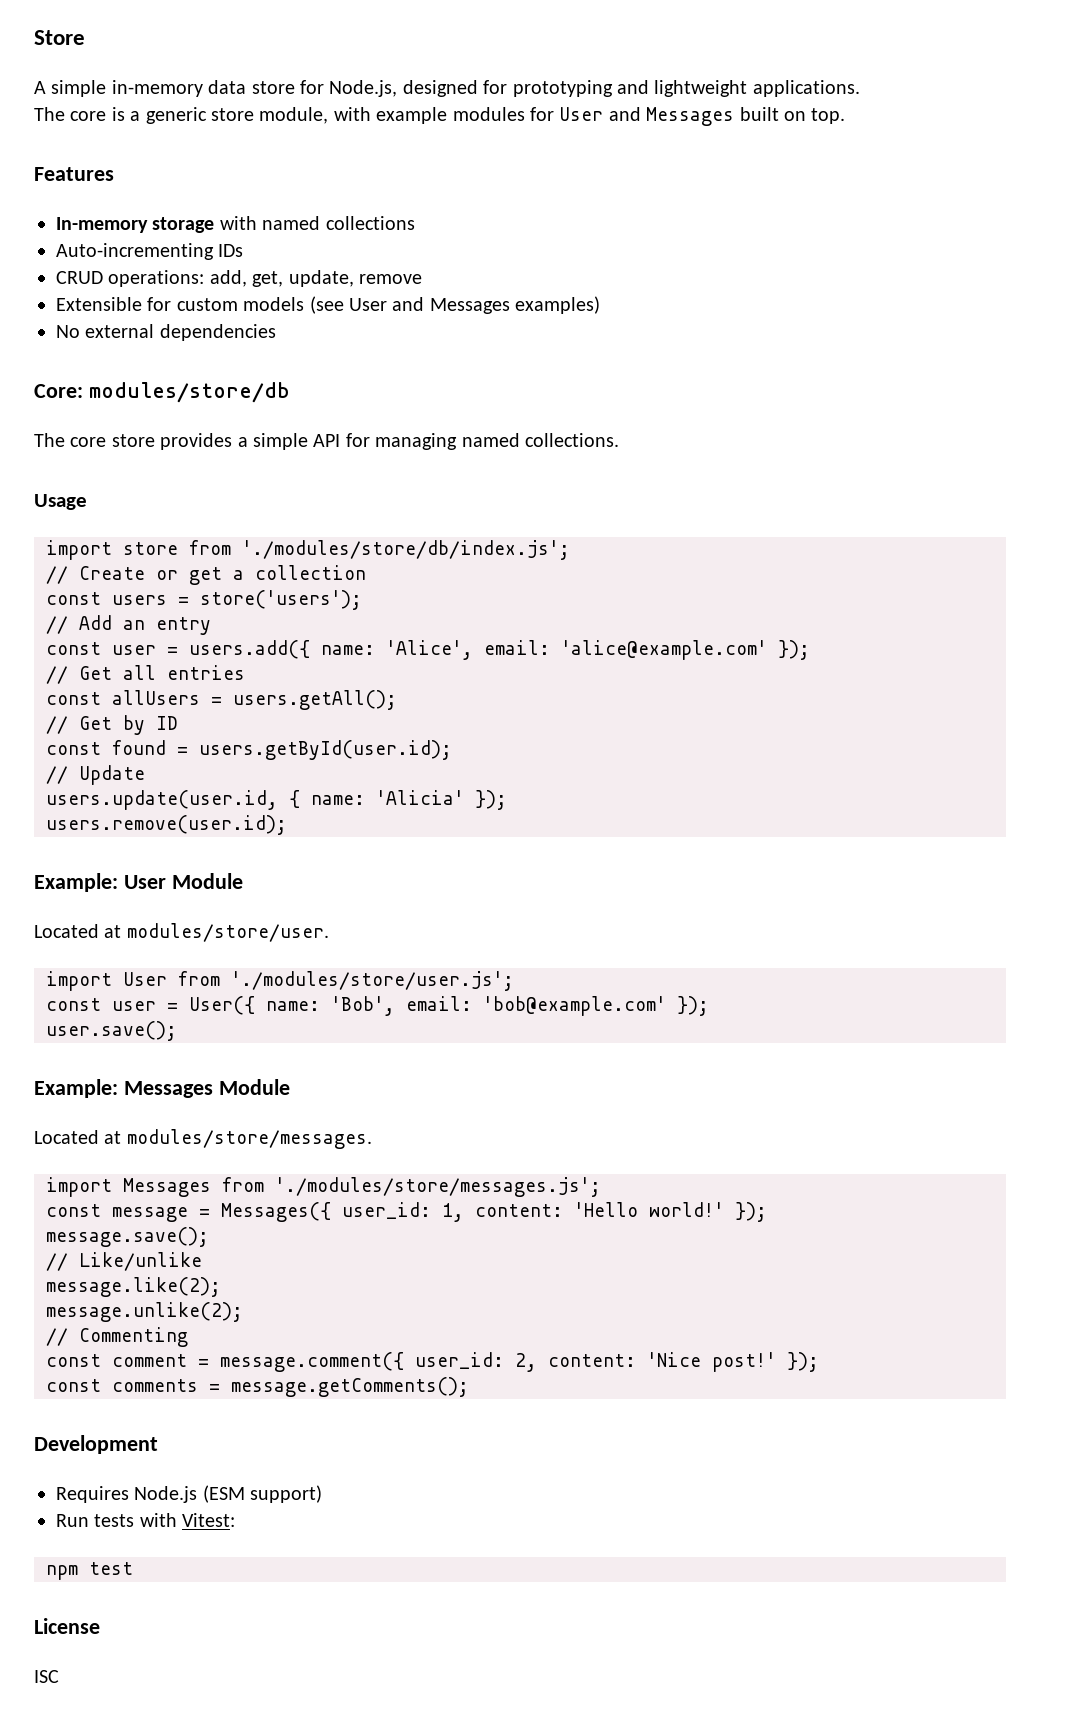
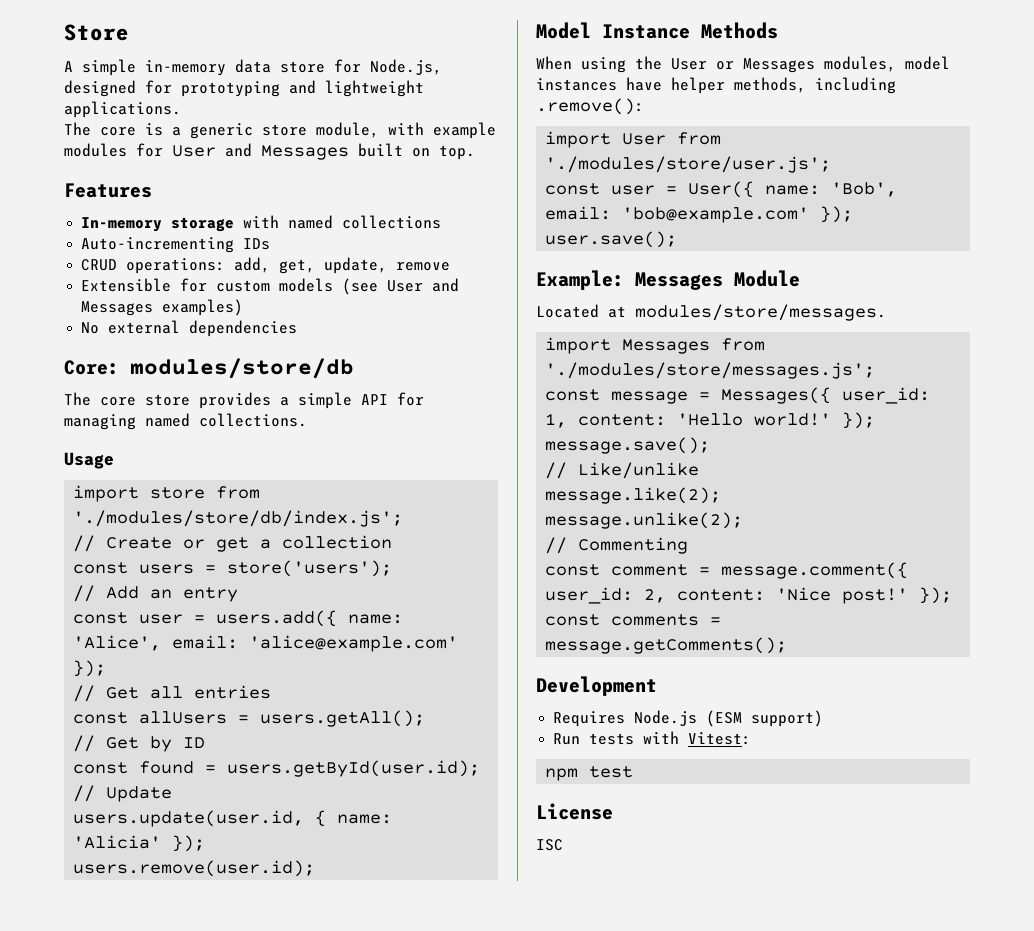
- Example: User Module
- Located at modules/store/user.
+ Model Instance Methods
+ When using the User or Messages modules, model instances have helper methods, including .remove():

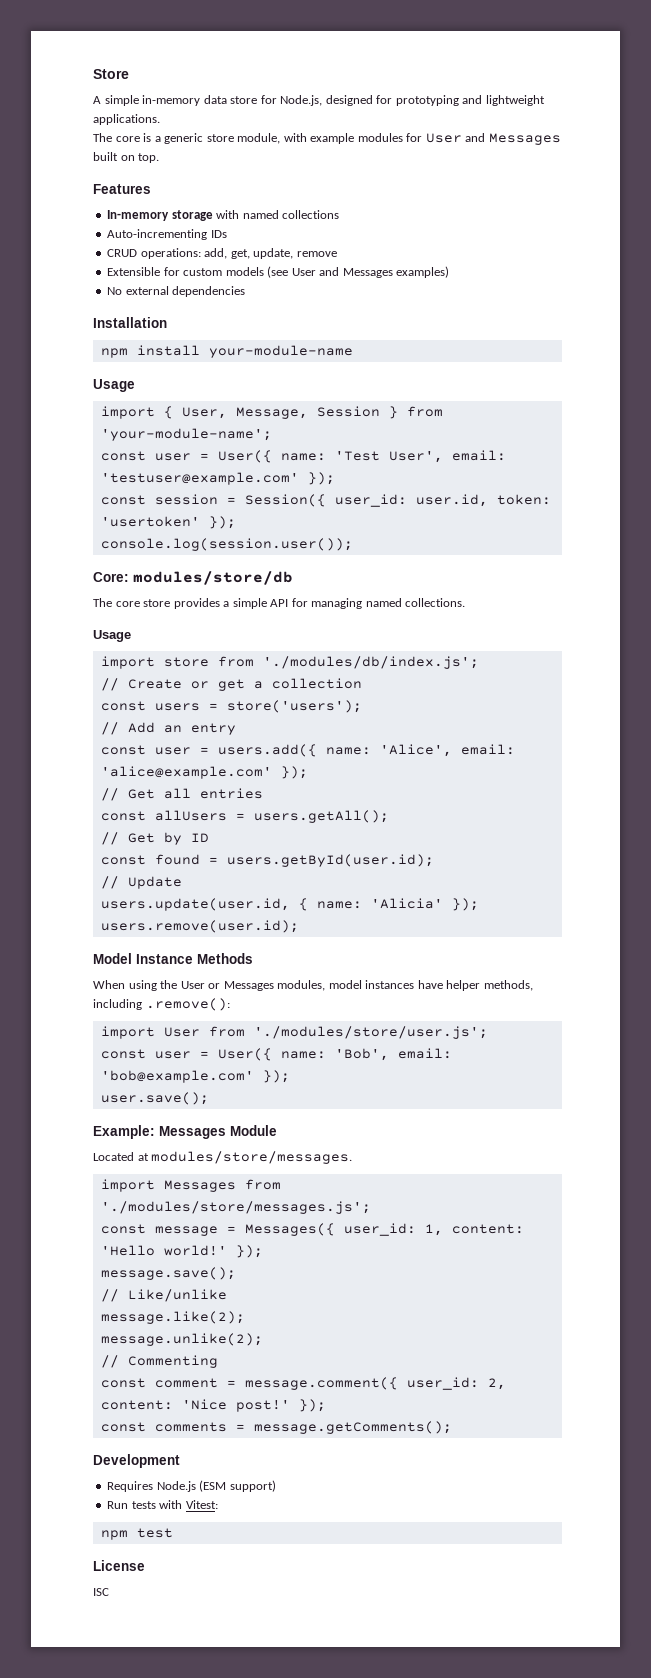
+ Installation
+ npm install your-module-name
+ Usage
+ import { User, Message, Session } from 'your-module-name';
+ const user = User({ name: 'Test User', email: 'testuser@example.com' });
+ const session = Session({ user_id: user.id, token: 'usertoken' });
+ console.log(session.user());
- import store from './modules/store/db/index.js';
+ import store from './modules/db/index.js';

